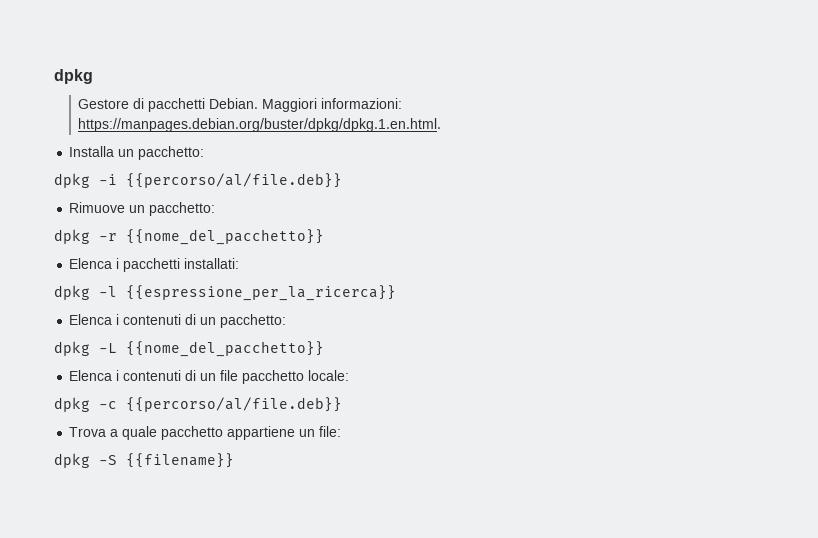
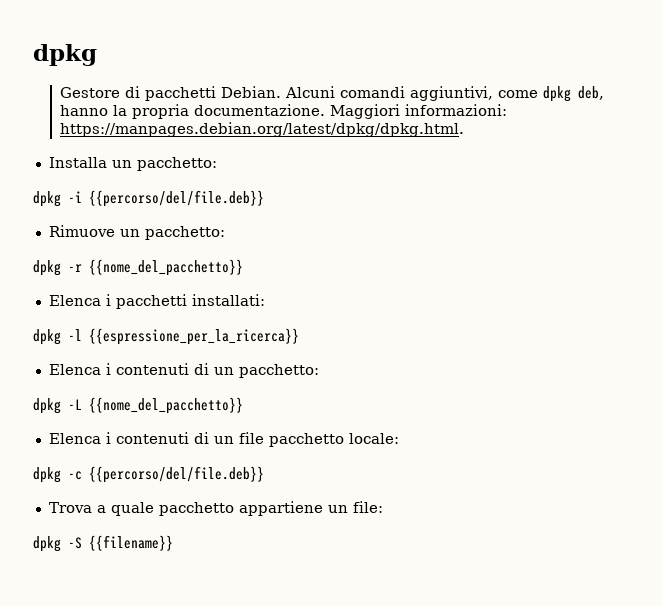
+ Alcuni comandi aggiuntivi, come dpkg deb, hanno la propria documentazione.
- Maggiori informazioni: https://manpages.debian.org/buster/dpkg/dpkg.1.en.html.
+ Maggiori informazioni: https://manpages.debian.org/latest/dpkg/dpkg.html.
- dpkg -i {{percorso/al/file.deb}}
+ dpkg -i {{percorso/del/file.deb}}
- dpkg -c {{percorso/al/file.deb}}
+ dpkg -c {{percorso/del/file.deb}}

